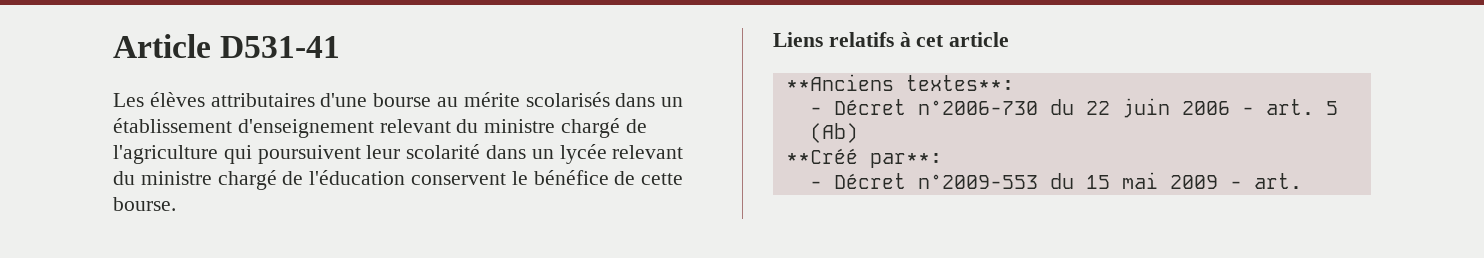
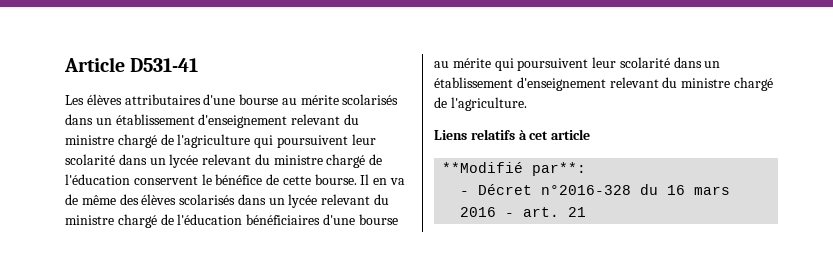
+ Il en va de même des élèves scolarisés dans un lycée relevant du ministre chargé de l'éducation bénéficiaires d'une bourse au mérite qui poursuivent leur scolarité dans un établissement d'enseignement relevant du ministre chargé de l'agriculture.
- **Anciens textes**:
- - Décret n°2006-730 du 22 juin 2006 - art. 5 (Ab)
- **Créé par**:
- - Décret n°2009-553 du 15 mai 2009 - art.
+ **Modifié par**:
+ - Décret n°2016-328 du 16 mars 2016 - art. 21

